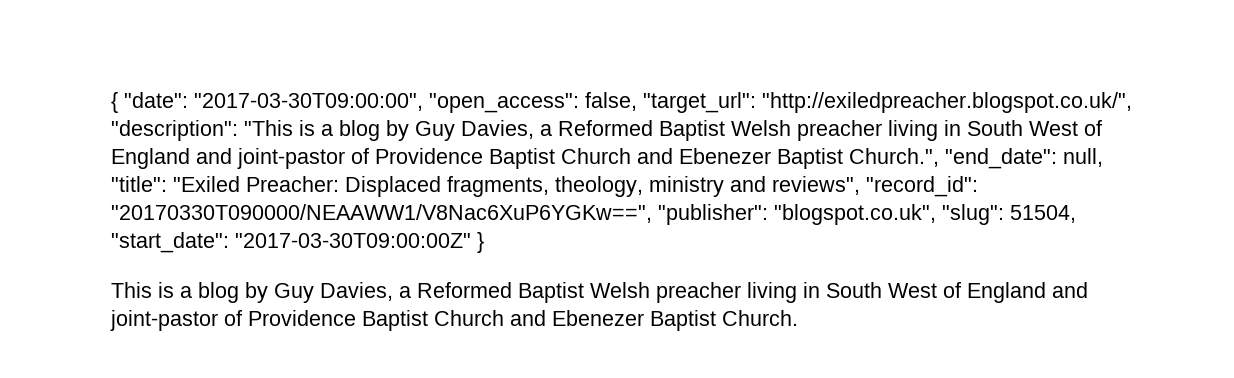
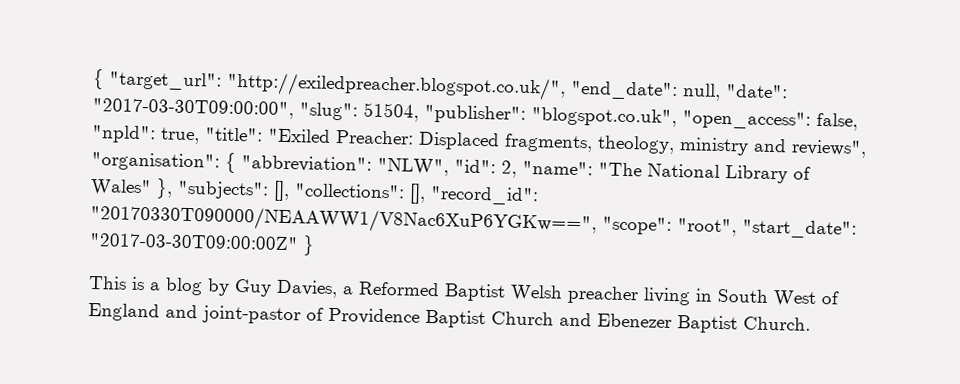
- { "date": "2017-03-30T09:00:00", "open_access": false, "target_url": "http://exiledpreacher.blogspot.co.uk/", "description": "This is a blog by Guy Davies, a Reformed Baptist Welsh preacher living in South West of England and joint-pastor of Providence Baptist Church and Ebenezer Baptist Church.", "end_date": null, "title": "Exiled Preacher: Displaced fragments, theology, ministry and reviews", "record_id": "20170330T090000/NEAAWW1/V8Nac6XuP6YGKw==", "publisher": "blogspot.co.uk", "slug": 51504, "start_date": "2017-03-30T09:00:00Z" }
+ { "target_url": "http://exiledpreacher.blogspot.co.uk/", "end_date": null, "date": "2017-03-30T09:00:00", "slug": 51504, "publisher": "blogspot.co.uk", "open_access": false, "npld": true, "title": "Exiled Preacher: Displaced fragments, theology, ministry and reviews", "organisation": { "abbreviation": "NLW", "id": 2, "name": "The National Library of Wales" }, "subjects": [], "collections": [], "record_id": "20170330T090000/NEAAWW1/V8Nac6XuP6YGKw==", "scope": "root", "start_date": "2017-03-30T09:00:00Z" }

